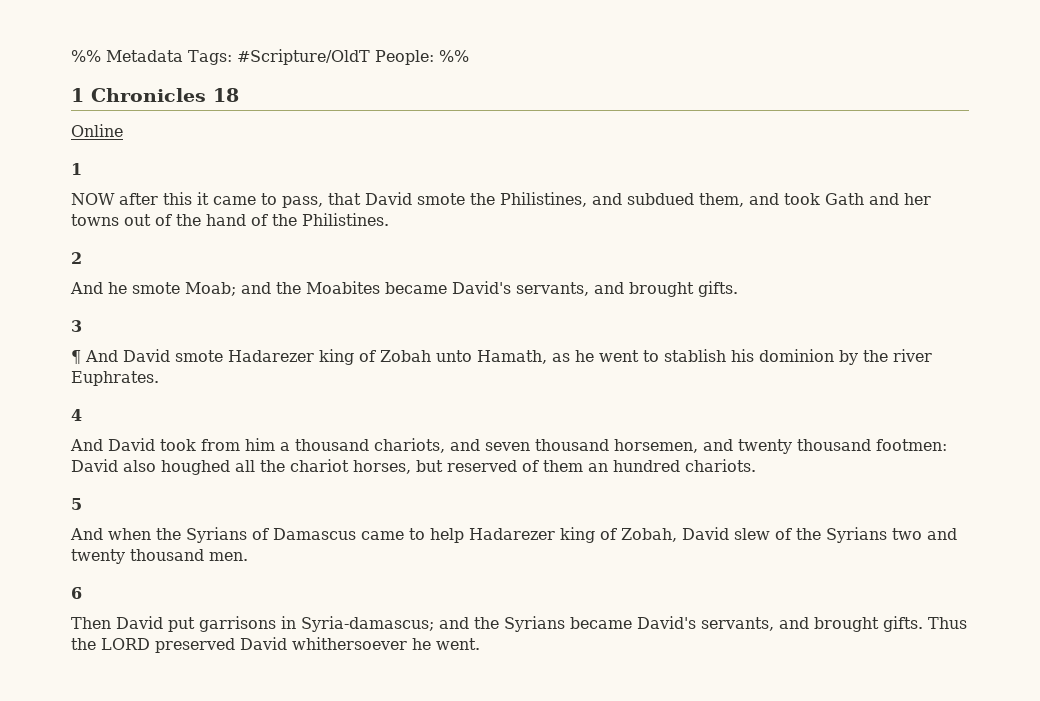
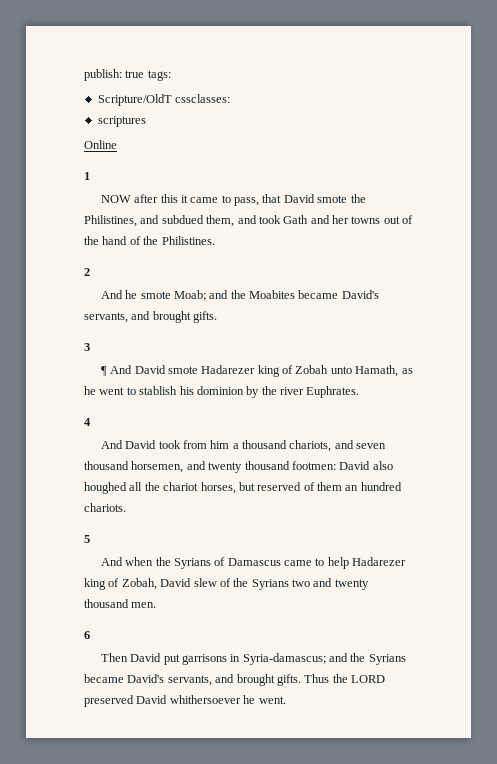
- %% Metadata Tags: #Scripture/OldT People: %%
- 1 Chronicles 18
+ publish: true tags:
+ Scripture/OldT cssclasses:
+ scriptures

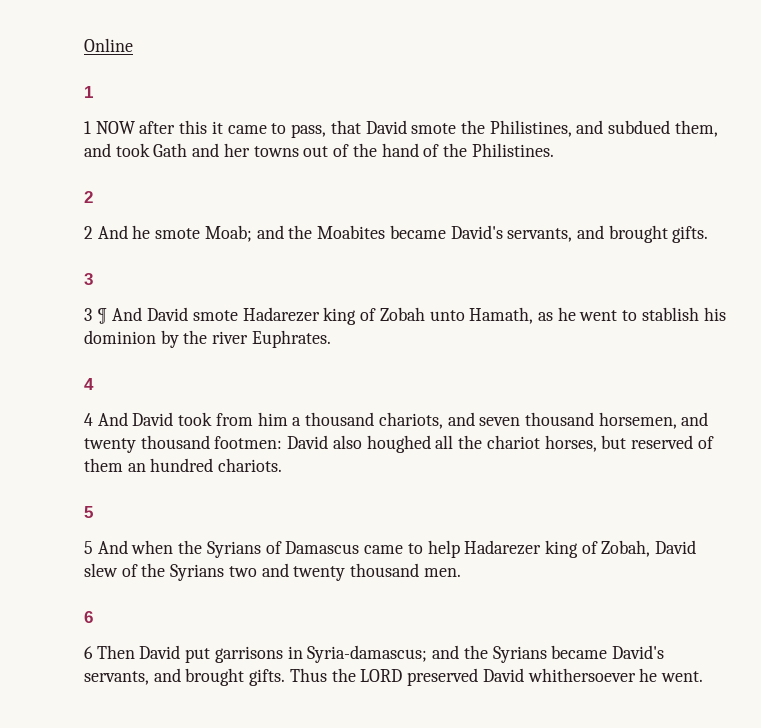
- publish: true tags:
- Scripture/OldT cssclasses:
- scriptures
- NOW after this it came to pass, that David smote the Philistines, and subdued them, and took Gath and her towns out of the hand of the Philistines.
+ 1 NOW after this it came to pass, that David smote the Philistines, and subdued them, and took Gath and her towns out of the hand of the Philistines.
- And he smote Moab; and the Moabites became David's servants, and brought gifts.
+ 2 And he smote Moab; and the Moabites became David's servants, and brought gifts.
- ¶ And David smote Hadarezer king of Zobah unto Hamath, as he went to stablish his dominion by the river Euphrates.
+ 3 ¶ And David smote Hadarezer king of Zobah unto Hamath, as he went to stablish his dominion by the river Euphrates.
- And David took from him a thousand chariots, and seven thousand horsemen, and twenty thousand footmen: David also houghed all the chariot horses, but reserved of them an hundred chariots.
+ 4 And David took from him a thousand chariots, and seven thousand horsemen, and twenty thousand footmen: David also houghed all the chariot horses, but reserved of them an hundred chariots.
- And when the Syrians of Damascus came to help Hadarezer king of Zobah, David slew of the Syrians two and twenty thousand men.
+ 5 And when the Syrians of Damascus came to help Hadarezer king of Zobah, David slew of the Syrians two and twenty thousand men.
- Then David put garrisons in Syria-damascus; and the Syrians became David's servants, and brought gifts.
+ 6 Then David put garrisons in Syria-damascus; and the Syrians became David's servants, and brought gifts.

